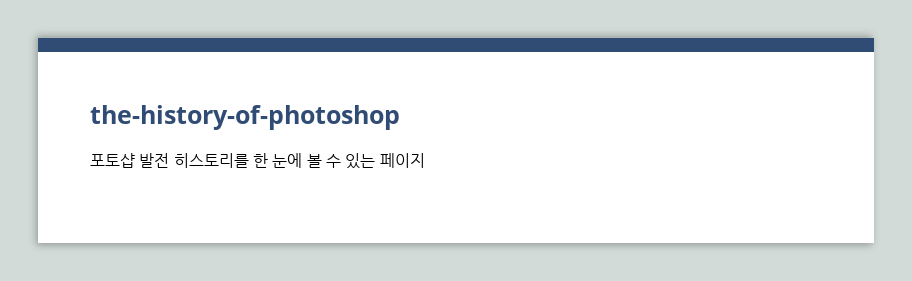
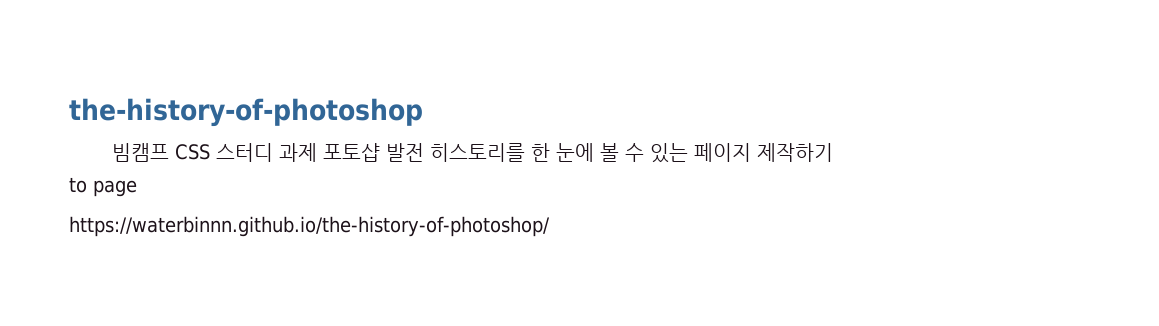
- 포토샵 발전 히스토리를 한 눈에 볼 수 있는 페이지
+ 빔캠프 CSS 스터디 과제 포토샵 발전 히스토리를 한 눈에 볼 수 있는 페이지 제작하기
+ to page
+ https://waterbinnn.github.io/the-history-of-photoshop/

